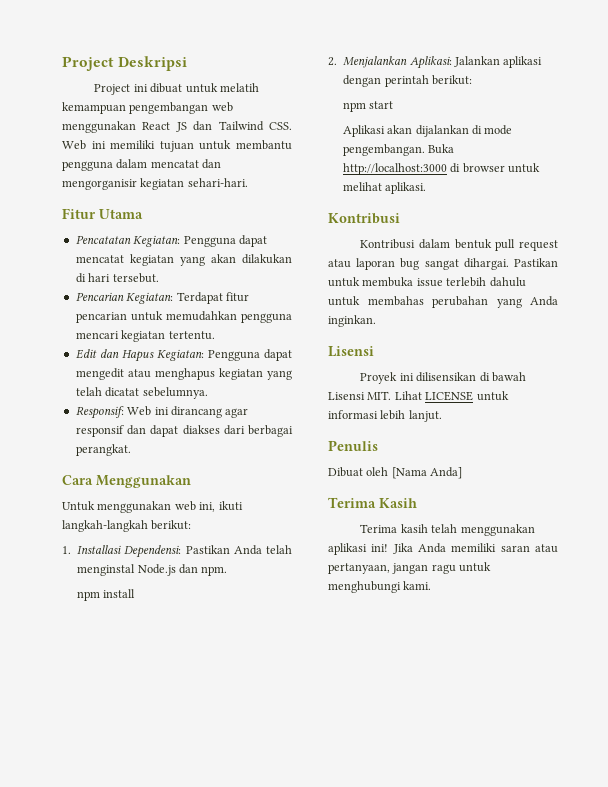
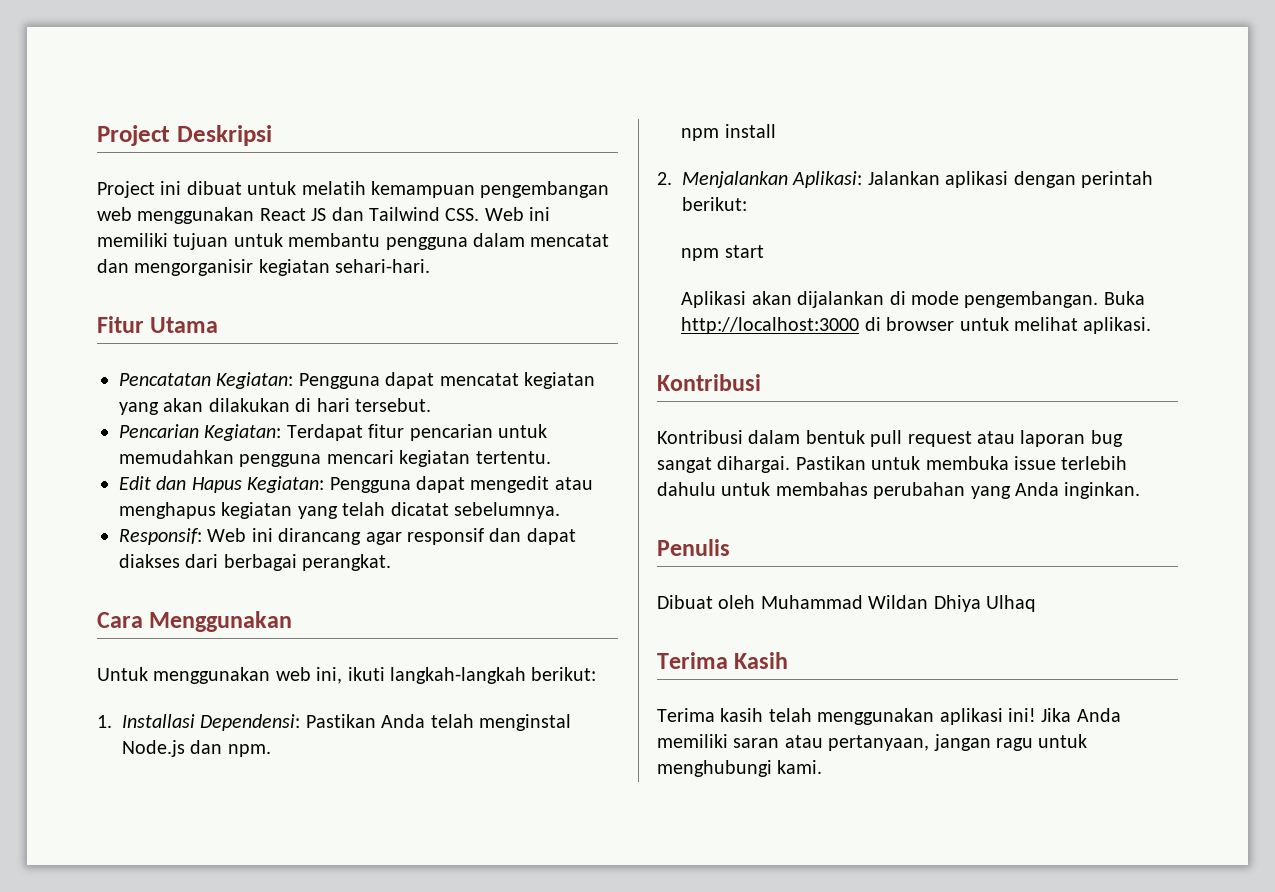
  Pastikan untuk membuka issue terlebih dahulu untuk membahas perubahan yang Anda inginkan.
- Lisensi
- Proyek ini dilisensikan di bawah Lisensi MIT. Lihat LICENSE untuk informasi lebih lanjut.
- Dibuat oleh [Nama Anda]
+ Dibuat oleh Muhammad Wildan Dhiya Ulhaq

